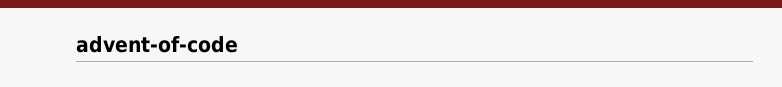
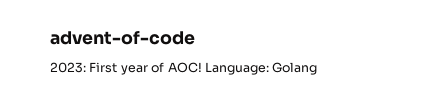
+ 2023: First year of AOC! Language: Golang

